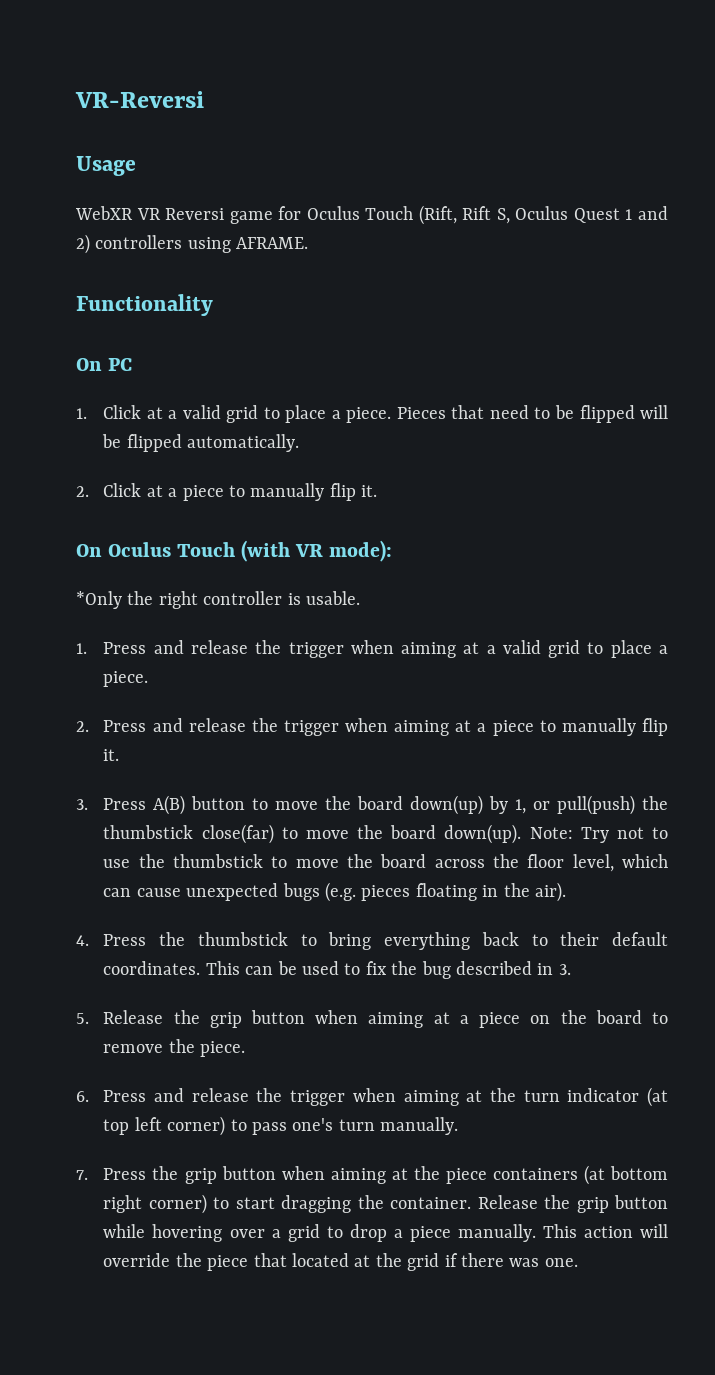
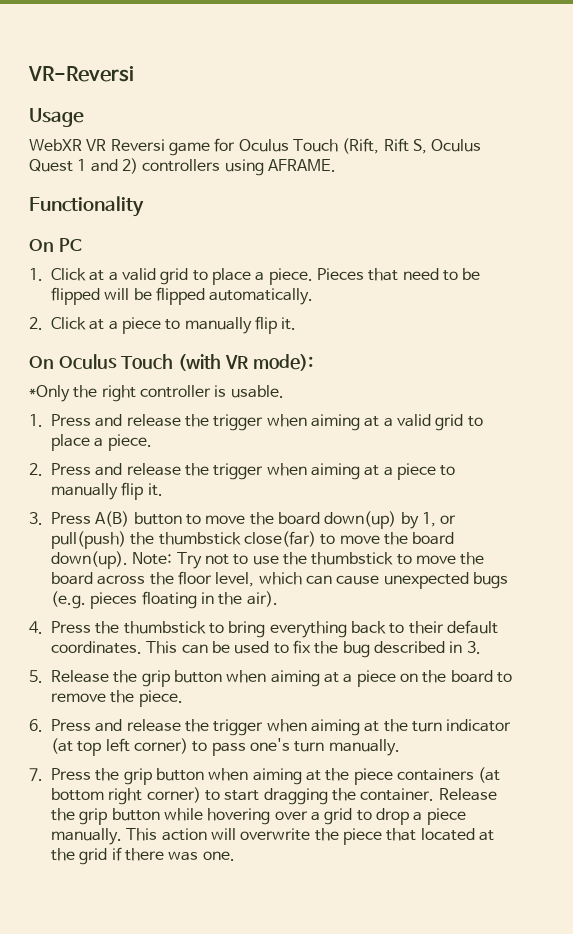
- This action will override the piece that located at the grid if there was one.
+ This action will overwrite the piece that located at the grid if there was one.

